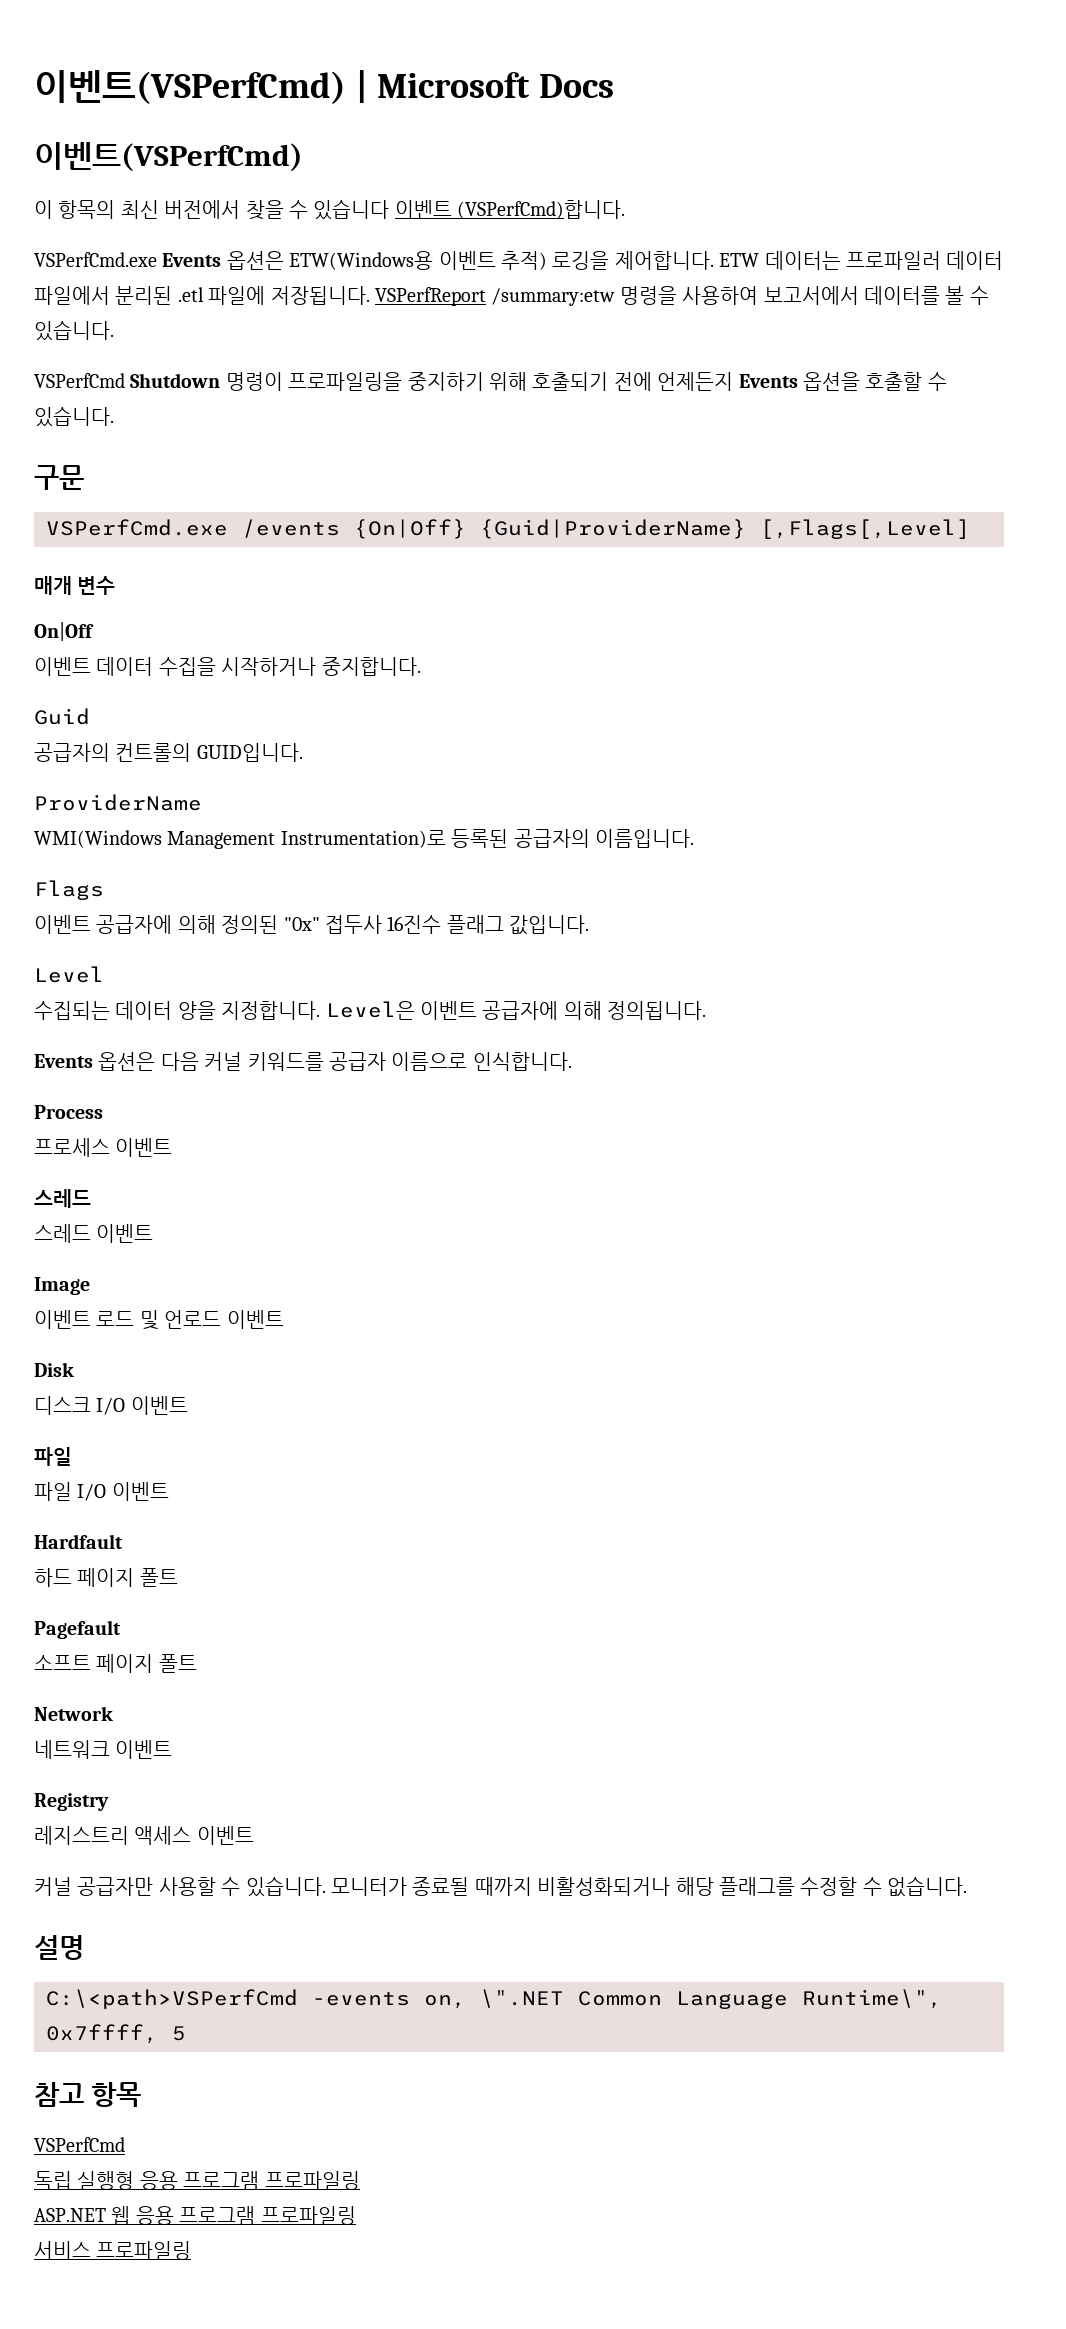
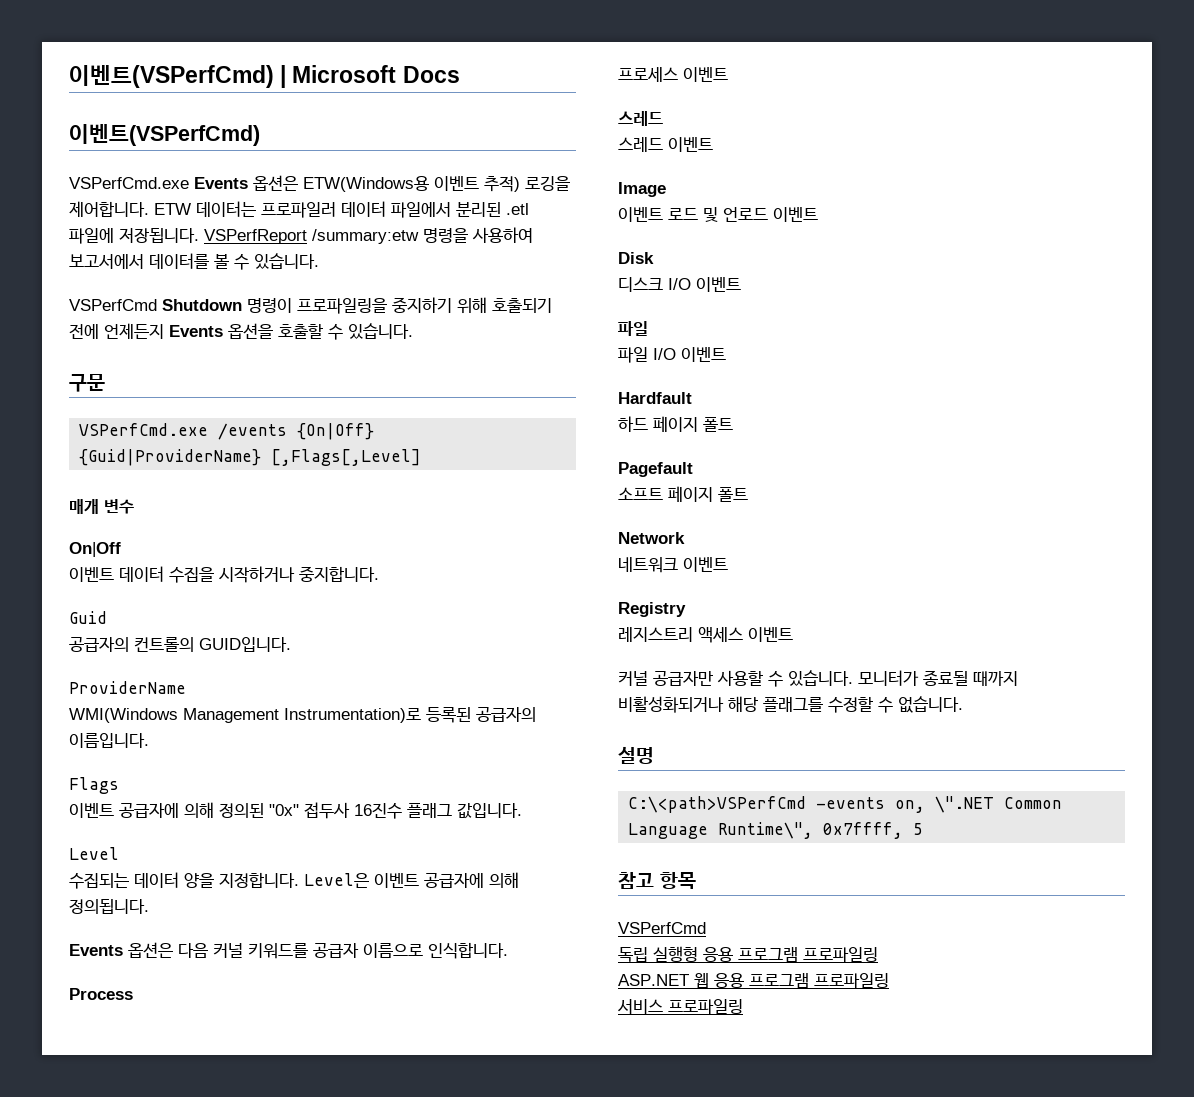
- 이 항목의 최신 버전에서 찾을 수 있습니다 이벤트 (VSPerfCmd)합니다.

